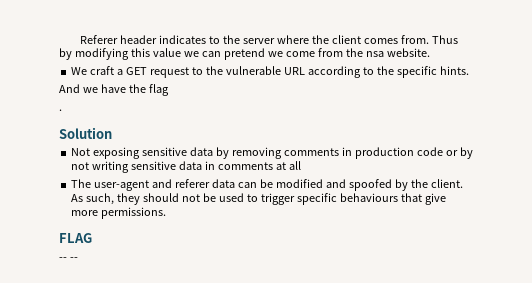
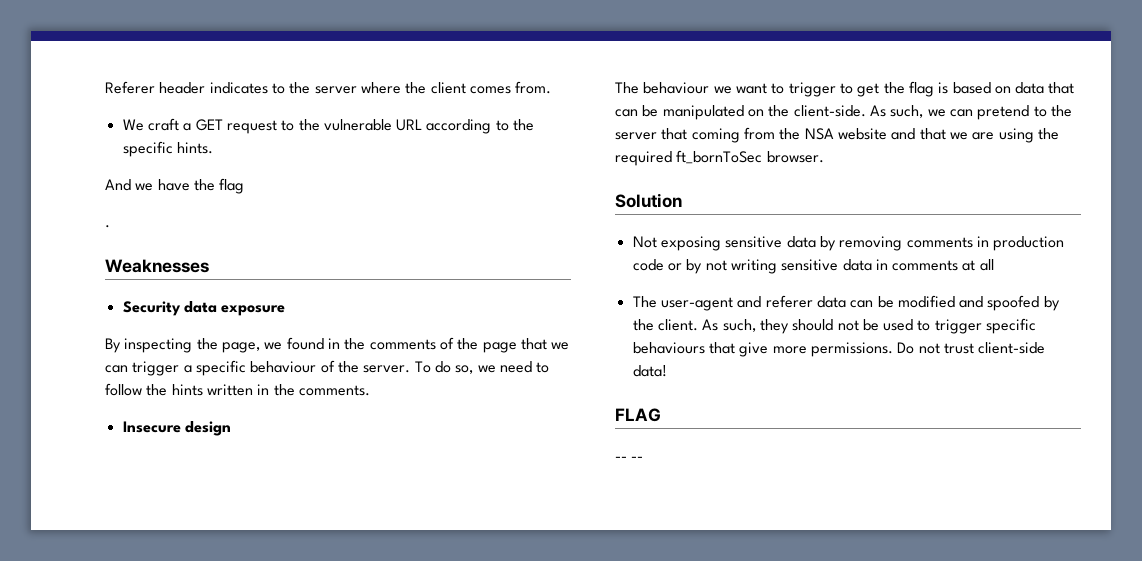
- Thus by modifying this value we can pretend we come from the nsa website.
+ Weaknesses
+ Security data exposure
+ By inspecting the page, we found in the comments of the page that we can trigger a specific behaviour of the server. To do so, we need to follow the hints written in the comments.
+ Insecure design
+ The behaviour we want to trigger to get the flag is based on data that can be manipulated on the client-side. As such, we can pretend to the server that coming from the NSA website and that we are using the required ft_bornToSec browser.
+ Do not trust client-side data!

